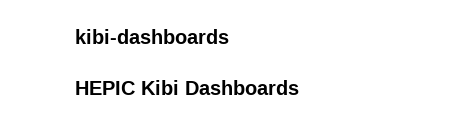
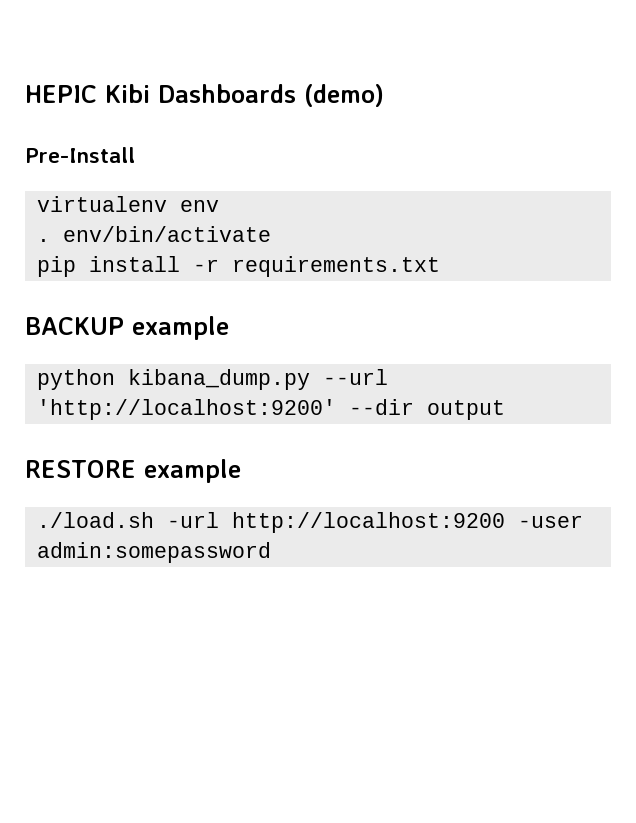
- kibi-dashboards
- HEPIC Kibi Dashboards
+ HEPIC Kibi Dashboards (demo)
+ Pre-Install
+ virtualenv env
+ . env/bin/activate
+ pip install -r requirements.txt
+ BACKUP example
+ python kibana_dump.py --url 'http://localhost:9200' --dir output
+ RESTORE example
+ ./load.sh -url http://localhost:9200 -user admin:somepassword

